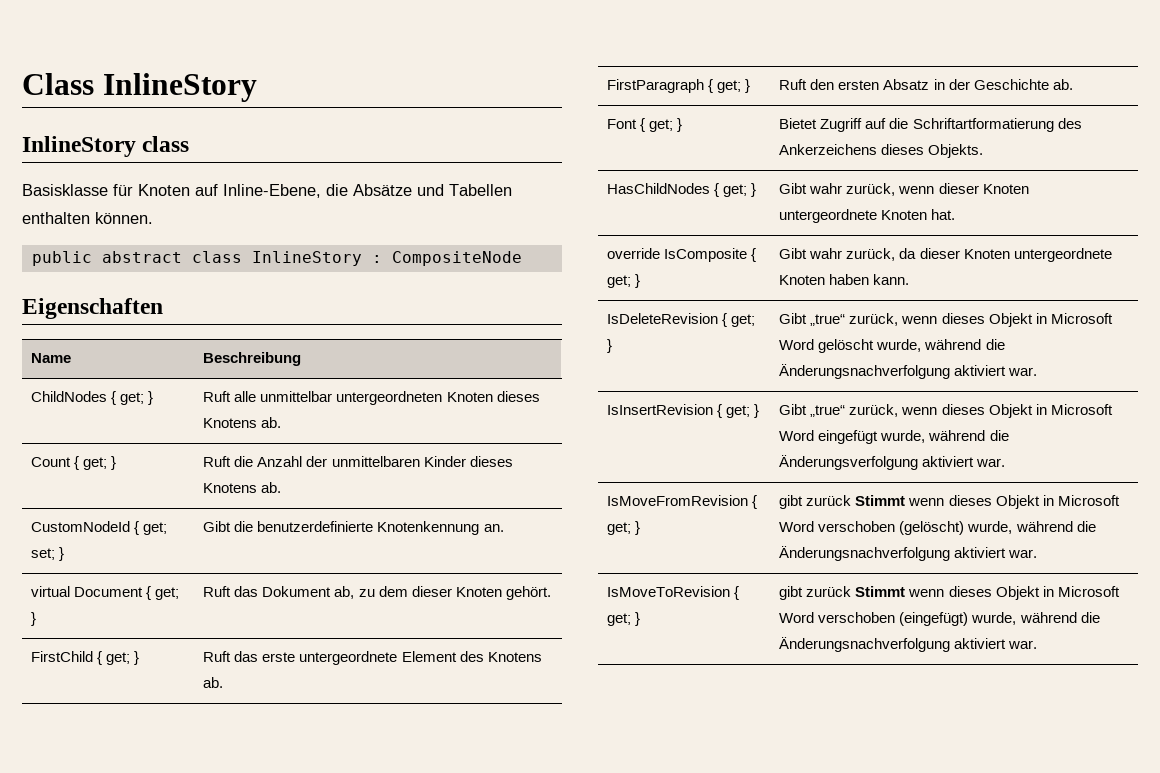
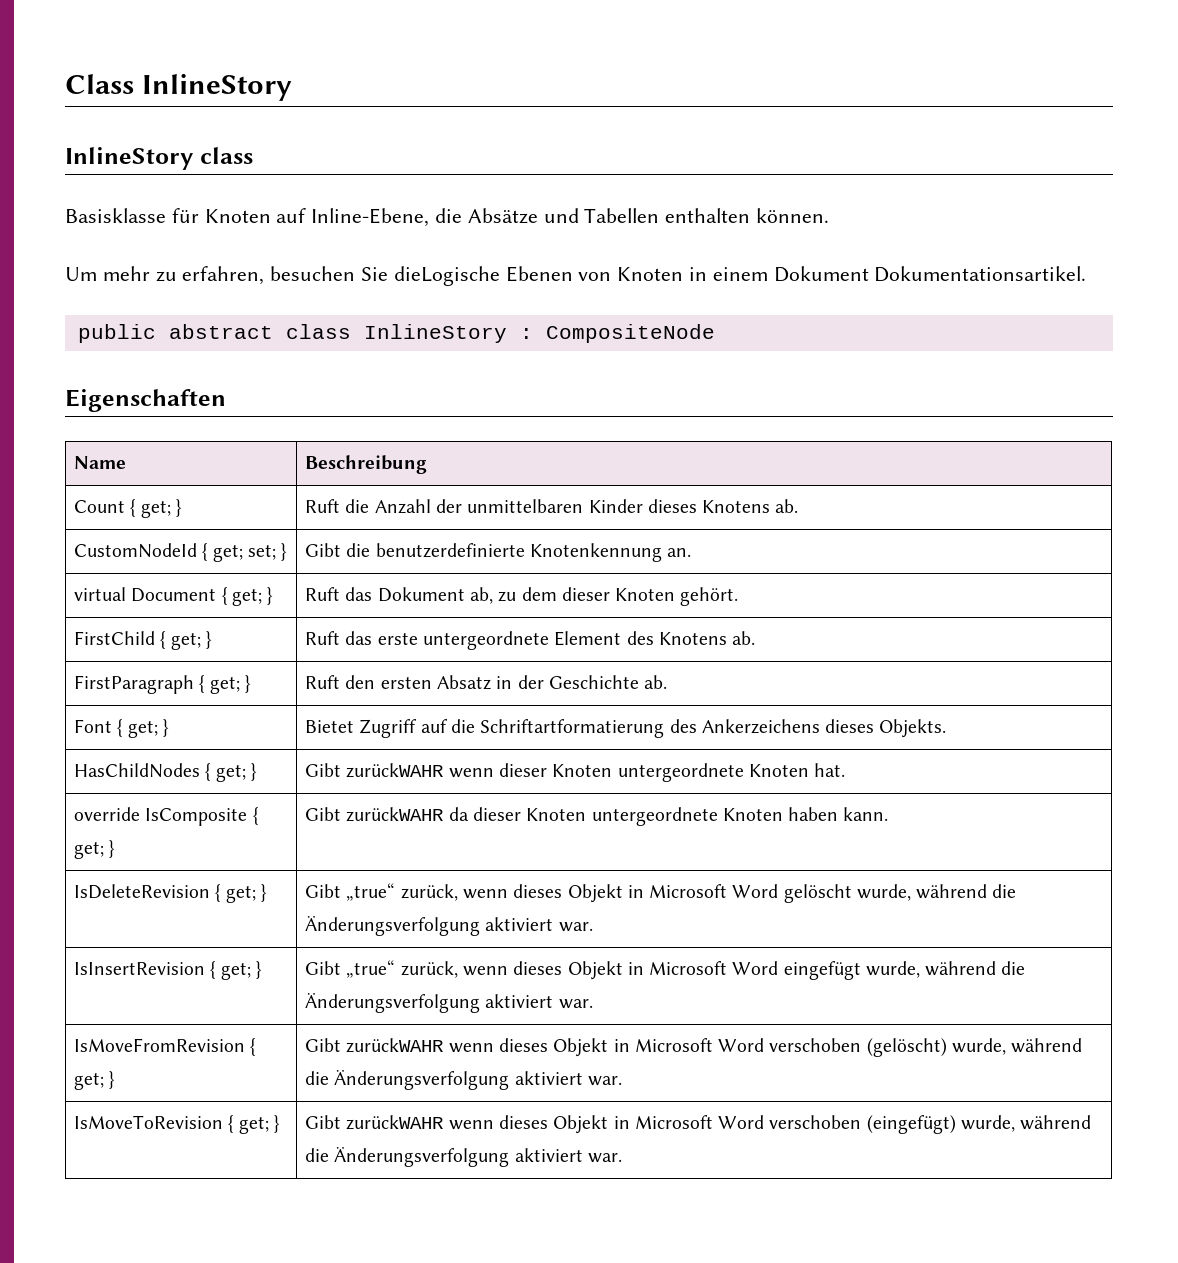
+ Um mehr zu erfahren, besuchen Sie dieLogische Ebenen von Knoten in einem Dokument Dokumentationsartikel.
- ChildNodes { get; } | Ruft alle unmittelbar untergeordneten Knoten dieses Knotens ab.
- HasChildNodes { get; } | Gibt wahr zurück, wenn dieser Knoten untergeordnete Knoten hat.
+ HasChildNodes { get; } | Gibt zurückWAHR wenn dieser Knoten untergeordnete Knoten hat.
- override IsComposite { get; } | Gibt wahr zurück, da dieser Knoten untergeordnete Knoten haben kann.
+ override IsComposite { get; } | Gibt zurückWAHR da dieser Knoten untergeordnete Knoten haben kann.
- IsDeleteRevision { get; } | Gibt „true“ zurück, wenn dieses Objekt in Microsoft Word gelöscht wurde, während die Änderungsnachverfolgung aktiviert war.
+ IsDeleteRevision { get; } | Gibt „true“ zurück, wenn dieses Objekt in Microsoft Word gelöscht wurde, während die Änderungsverfolgung aktiviert war.
- IsMoveFromRevision { get; } | gibt zurück Stimmt wenn dieses Objekt in Microsoft Word verschoben (gelöscht) wurde, während die Änderungsnachverfolgung aktiviert war.
+ IsMoveFromRevision { get; } | Gibt zurückWAHR wenn dieses Objekt in Microsoft Word verschoben (gelöscht) wurde, während die Änderungsverfolgung aktiviert war.
- IsMoveToRevision { get; } | gibt zurück Stimmt wenn dieses Objekt in Microsoft Word verschoben (eingefügt) wurde, während die Änderungsnachverfolgung aktiviert war.
+ IsMoveToRevision { get; } | Gibt zurückWAHR wenn dieses Objekt in Microsoft Word verschoben (eingefügt) wurde, während die Änderungsverfolgung aktiviert war.

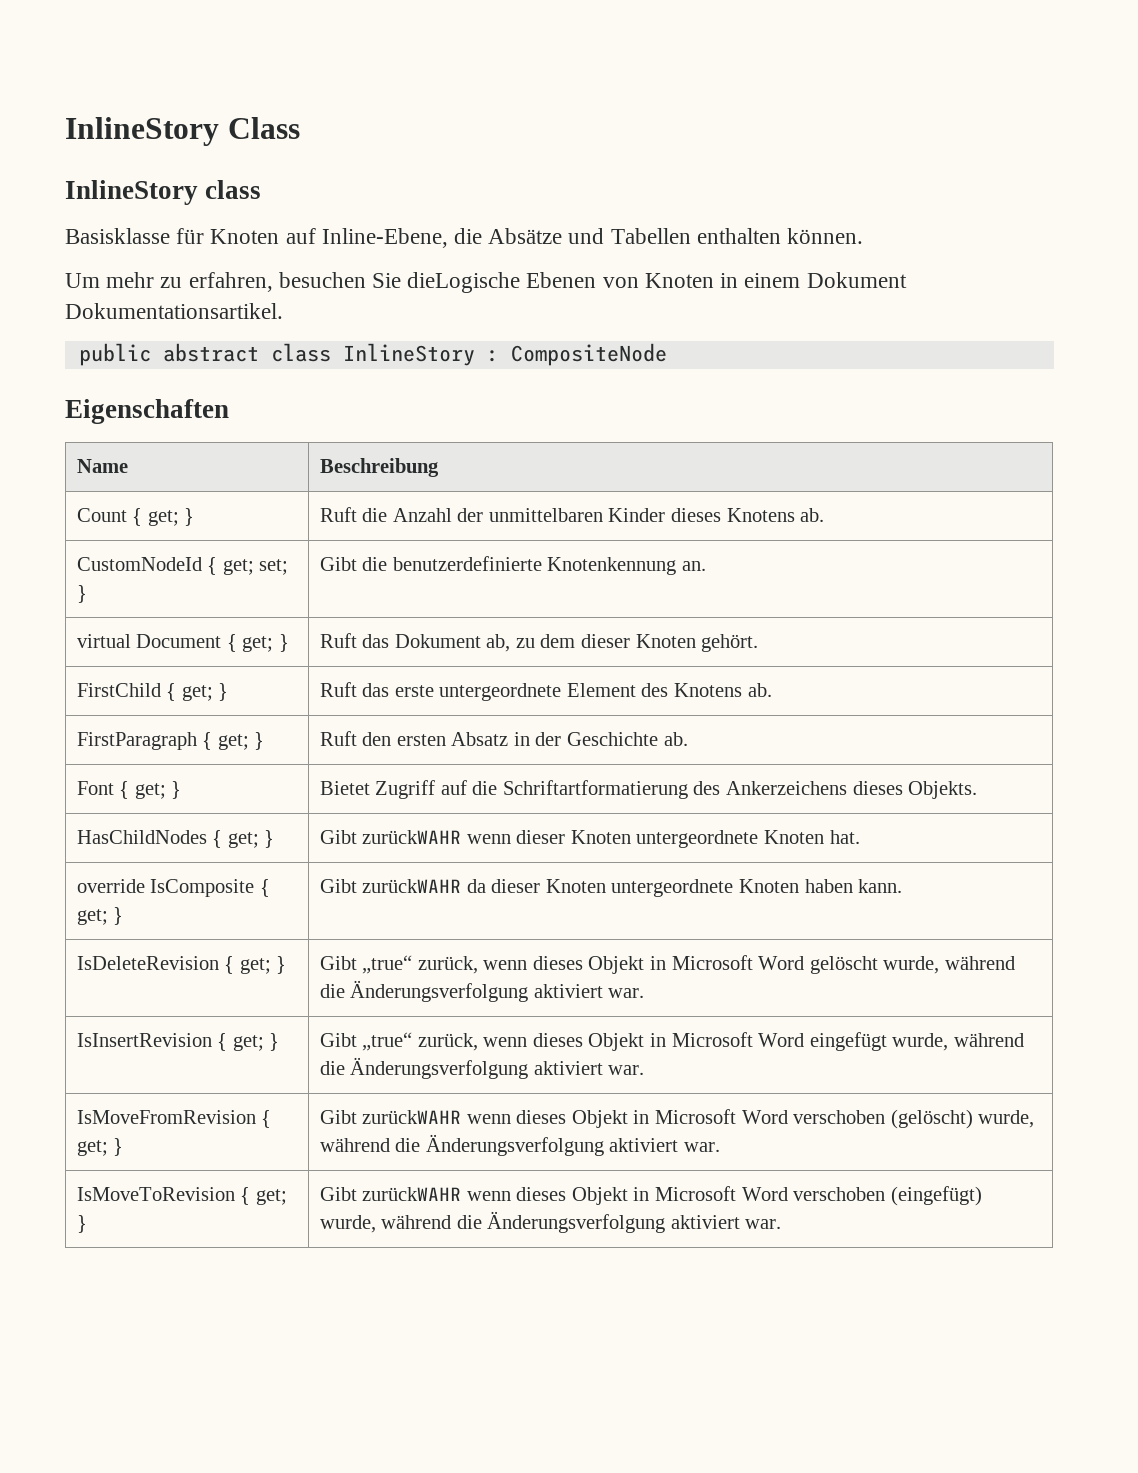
- Class InlineStory
+ InlineStory Class

